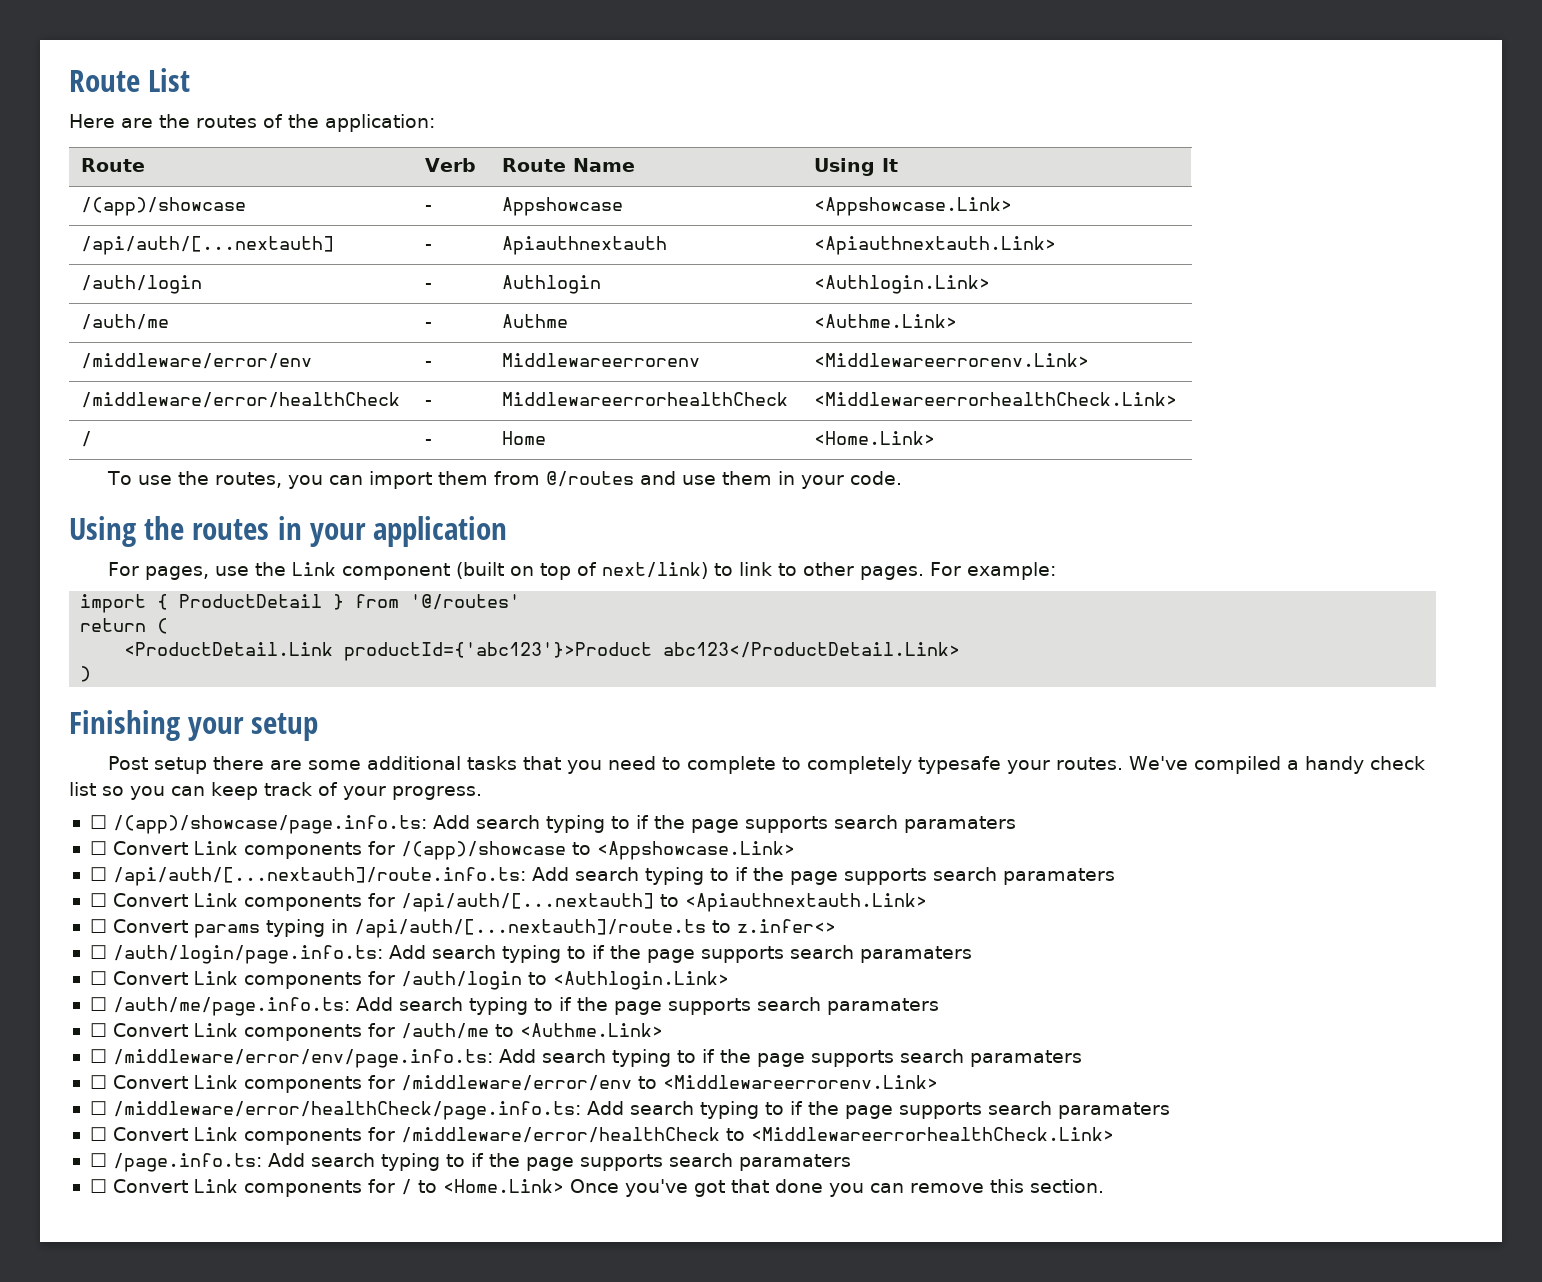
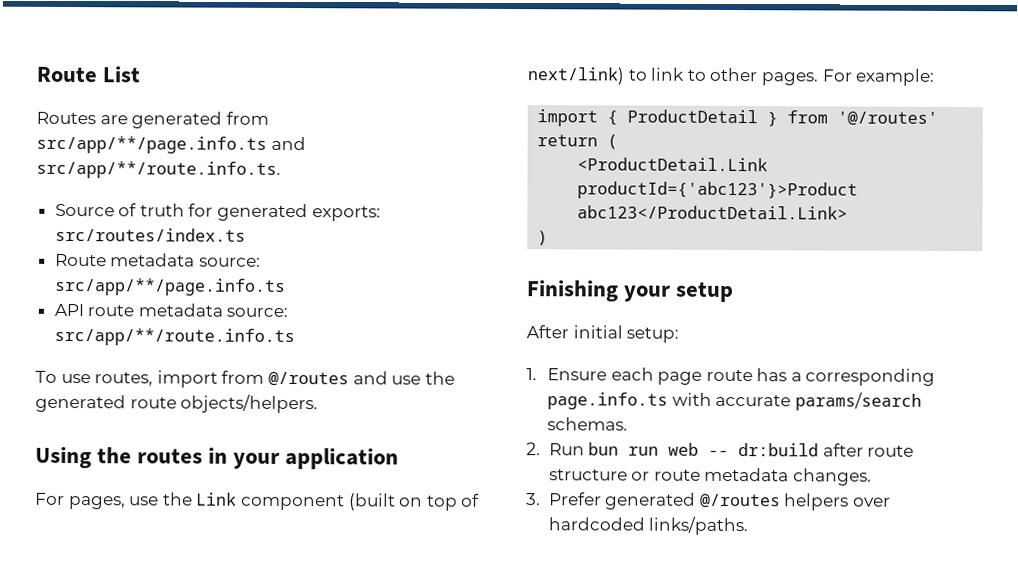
- Here are the routes of the application:
- Route | Verb | Route Name | Using It
- /(app)/showcase | - | Appshowcase | <Appshowcase.Link>
- /api/auth/[...nextauth] | - | Apiauthnextauth | <Apiauthnextauth.Link>
- /auth/login | - | Authlogin | <Authlogin.Link>
- /auth/me | - | Authme | <Authme.Link>
- /middleware/error/env | - | Middlewareerrorenv | <Middlewareerrorenv.Link>
- /middleware/error/healthCheck | - | MiddlewareerrorhealthCheck | <MiddlewareerrorhealthCheck.Link>
- / | - | Home | <Home.Link>
- To use the routes, you can import them from @/routes and use them in your code.
+ Routes are generated from src/app/**/page.info.ts and src/app/**/route.info.ts.
+ Source of truth for generated exports: src/routes/index.ts
+ Route metadata source: src/app/**/page.info.ts
+ API route metadata source: src/app/**/route.info.ts
+ To use routes, import from @/routes and use the generated route objects/helpers.
- Post setup there are some additional tasks that you need to complete to completely typesafe your routes. We've compiled a handy check list so you can keep track of your progress.
- ☐ /(app)/showcase/page.info.ts: Add search typing to if the page supports search paramaters
- ☐ Convert Link components for /(app)/showcase to <Appshowcase.Link>
- ☐ /api/auth/[...nextauth]/route.info.ts: Add search typing to if the page supports search paramaters
- ☐ Convert Link components for /api/auth/[...nextauth] to <Apiauthnextauth.Link>
- ☐ Convert params typing in /api/auth/[...nextauth]/route.ts to z.infer<>
- ☐ /auth/login/page.info.ts: Add search typing to if the page supports search paramaters
- ☐ Convert Link components for /auth/login to <Authlogin.Link>
- ☐ /auth/me/page.info.ts: Add search typing to if the page supports search paramaters
- ☐ Convert Link components for /auth/me to <Authme.Link>
- ☐ /middleware/error/env/page.info.ts: Add search typing to if the page supports search paramaters
- ☐ Convert Link components for /middleware/error/env to <Middlewareerrorenv.Link>
- ☐ /middleware/error/healthCheck/page.info.ts: Add search typing to if the page supports search paramaters
- ☐ Convert Link components for /middleware/error/healthCheck to <MiddlewareerrorhealthCheck.Link>
- ☐ /page.info.ts: Add search typing to if the page supports search paramaters
- ☐ Convert Link components for / to <Home.Link> Once you've got that done you can remove this section.
+ After initial setup:
+ 1. Ensure each page route has a corresponding page.info.ts with accurate params/search schemas.
+ 2. Run bun run web -- dr:build after route structure or route metadata changes.
+ 3. Prefer generated @/routes helpers over hardcoded links/paths.

